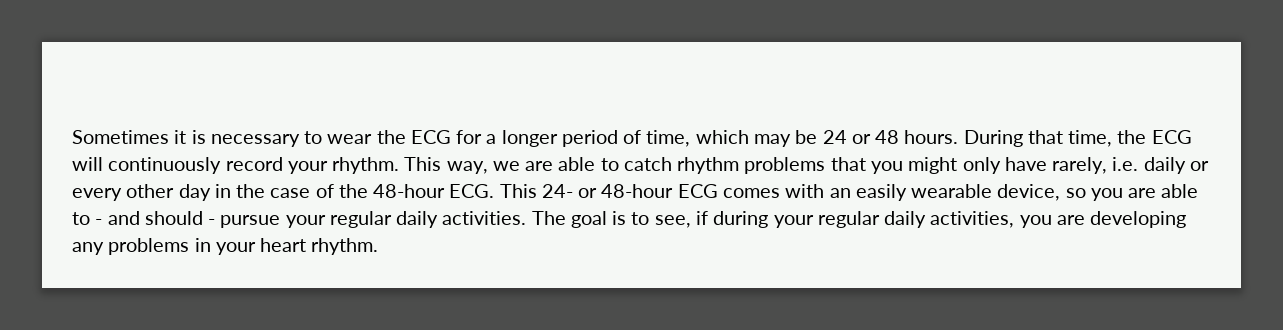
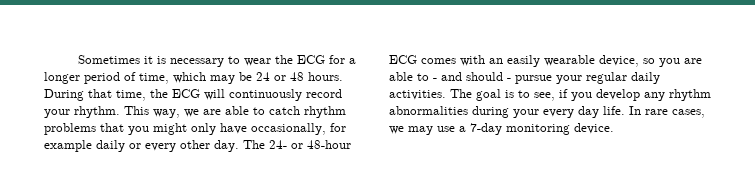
- This way, we are able to catch rhythm problems that you might only have rarely, i.e. daily or every other day in the case of the 48-hour ECG. This 24- or 48-hour ECG comes with an easily wearable device, so you are able to - and should - pursue your regular daily activities.
+ This way, we are able to catch rhythm problems that you might only have occasionally, for example daily or every other day. The 24- or 48-hour ECG comes with an easily wearable device, so you are able to - and should - pursue your regular daily activities.
- The goal is to see, if during your regular daily activities, you are developing any problems in your heart rhythm.
+ The goal is to see, if you develop any rhythm abnormalities during your every day life. In rare cases, we may use a 7-day monitoring device.

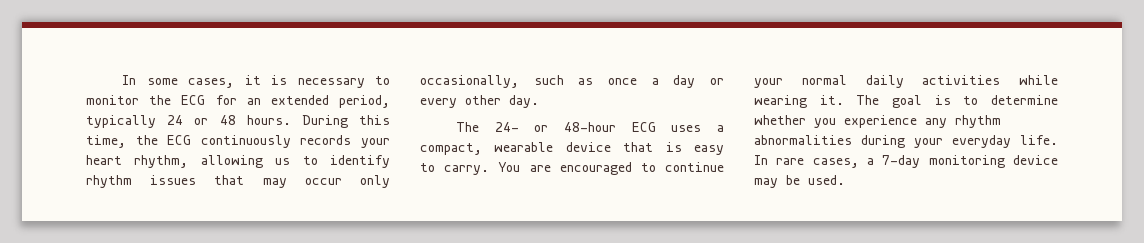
- Sometimes it is necessary to wear the ECG for a longer period of time, which may be 24 or 48 hours.
+ In some cases, it is necessary to monitor the ECG for an extended period, typically 24 or 48 hours.
- During that time, the ECG will continuously record your rhythm. This way, we are able to catch rhythm problems that you might only have occasionally, for example daily or every other day. The 24- or 48-hour ECG comes with an easily wearable device, so you are able to - and should - pursue your regular daily activities. The goal is to see, if you develop any rhythm abnormalities during your every day life.
+ During this time, the ECG continuously records your heart rhythm, allowing us to identify rhythm issues that may occur only occasionally, such as once a day or every other day.
+ The 24- or 48-hour ECG uses a compact, wearable device that is easy to carry. You are encouraged to continue your normal daily activities while wearing it. The goal is to determine whether you experience any rhythm abnormalities during your everyday life.
- In rare cases, we may use a 7-day monitoring device.
+ In rare cases, a 7-day monitoring device may be used.

